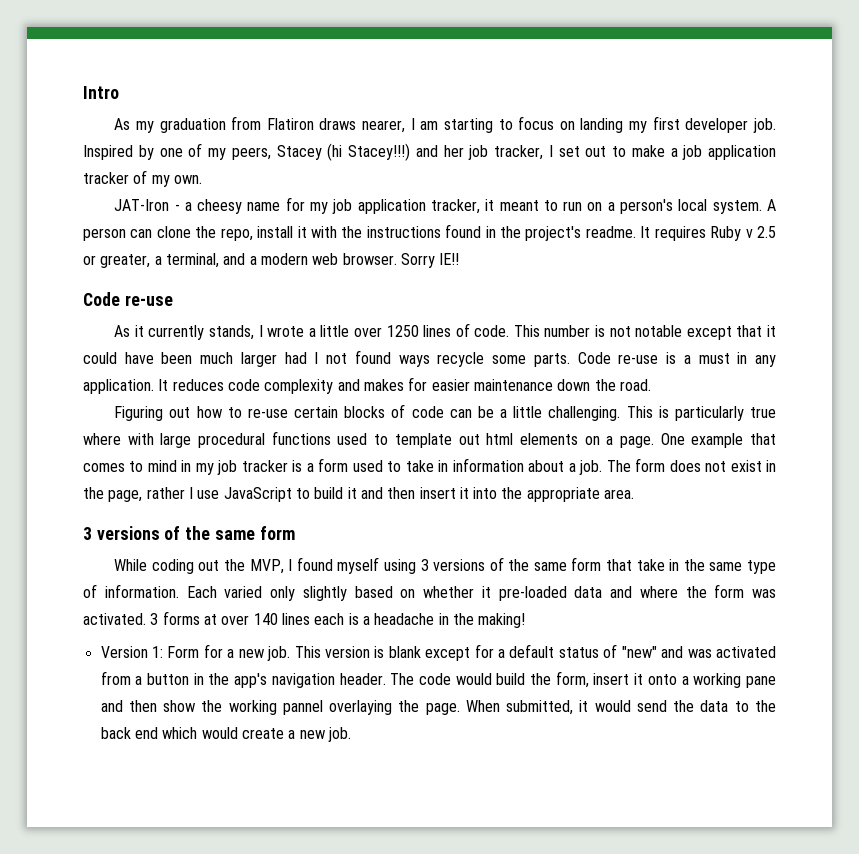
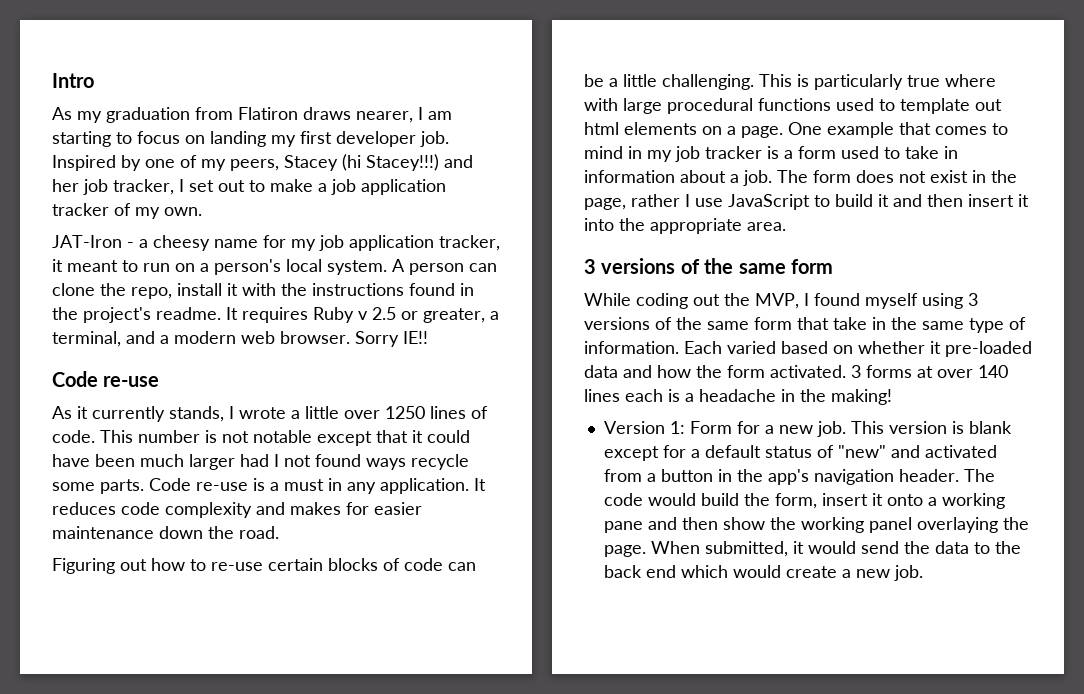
- Each varied only slightly based on whether it pre-loaded data and where the form was activated.
+ Each varied based on whether it pre-loaded data and how the form activated.
- This version is blank except for a default status of "new" and was activated from a button in the app's navigation header.
+ This version is blank except for a default status of "new" and activated from a button in the app's navigation header.
- The code would build the form, insert it onto a working pane and then show the working pannel overlaying the page.
+ The code would build the form, insert it onto a working pane and then show the working panel overlaying the page.

